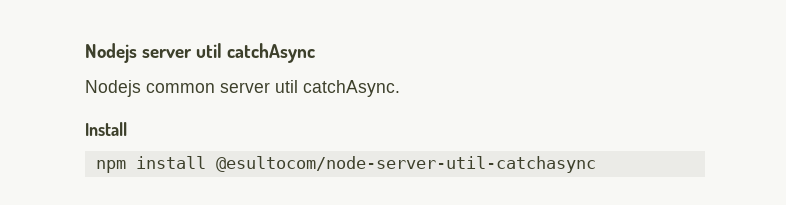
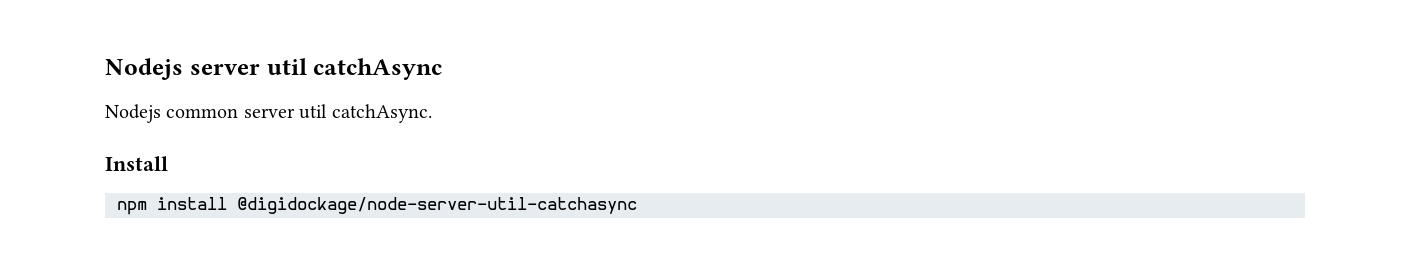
- npm install @esultocom/node-server-util-catchasync
+ npm install @digidockage/node-server-util-catchasync

